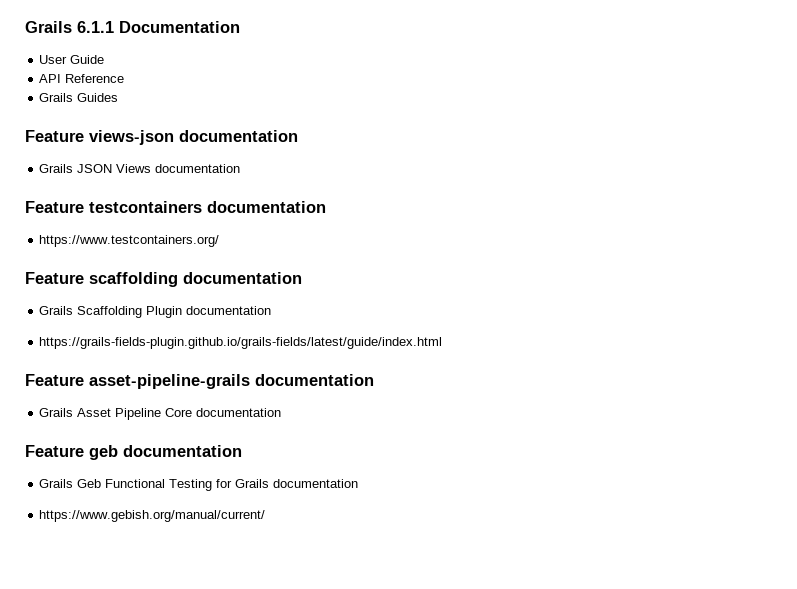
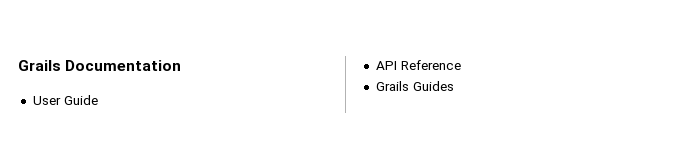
- Grails 6.1.1 Documentation
+ Grails Documentation
- Feature views-json documentation
- Grails JSON Views documentation
- Feature testcontainers documentation
- https://www.testcontainers.org/
- Feature scaffolding documentation
- Grails Scaffolding Plugin documentation
- https://grails-fields-plugin.github.io/grails-fields/latest/guide/index.html
- Feature asset-pipeline-grails documentation
- Grails Asset Pipeline Core documentation
- Feature geb documentation
- Grails Geb Functional Testing for Grails documentation
- https://www.gebish.org/manual/current/

